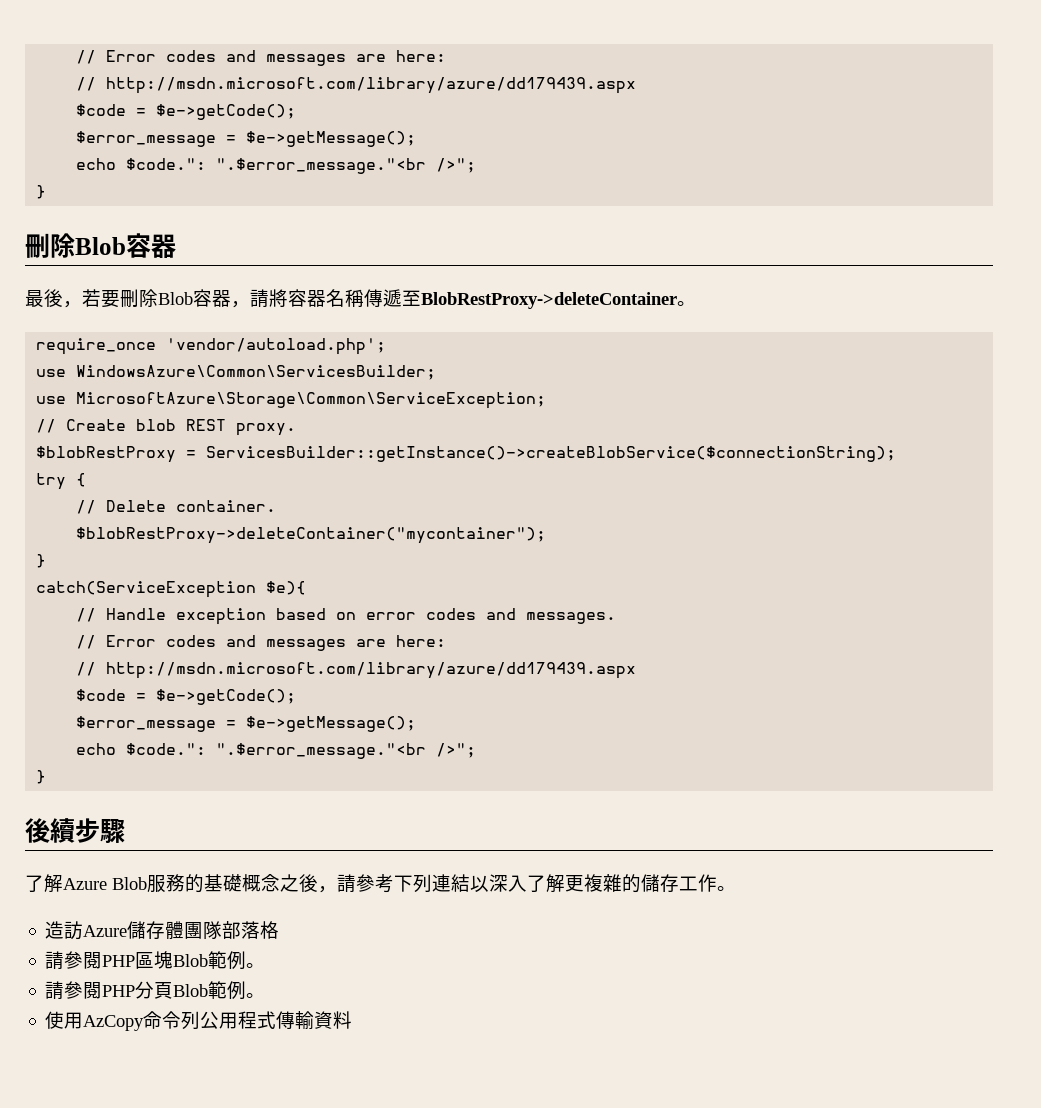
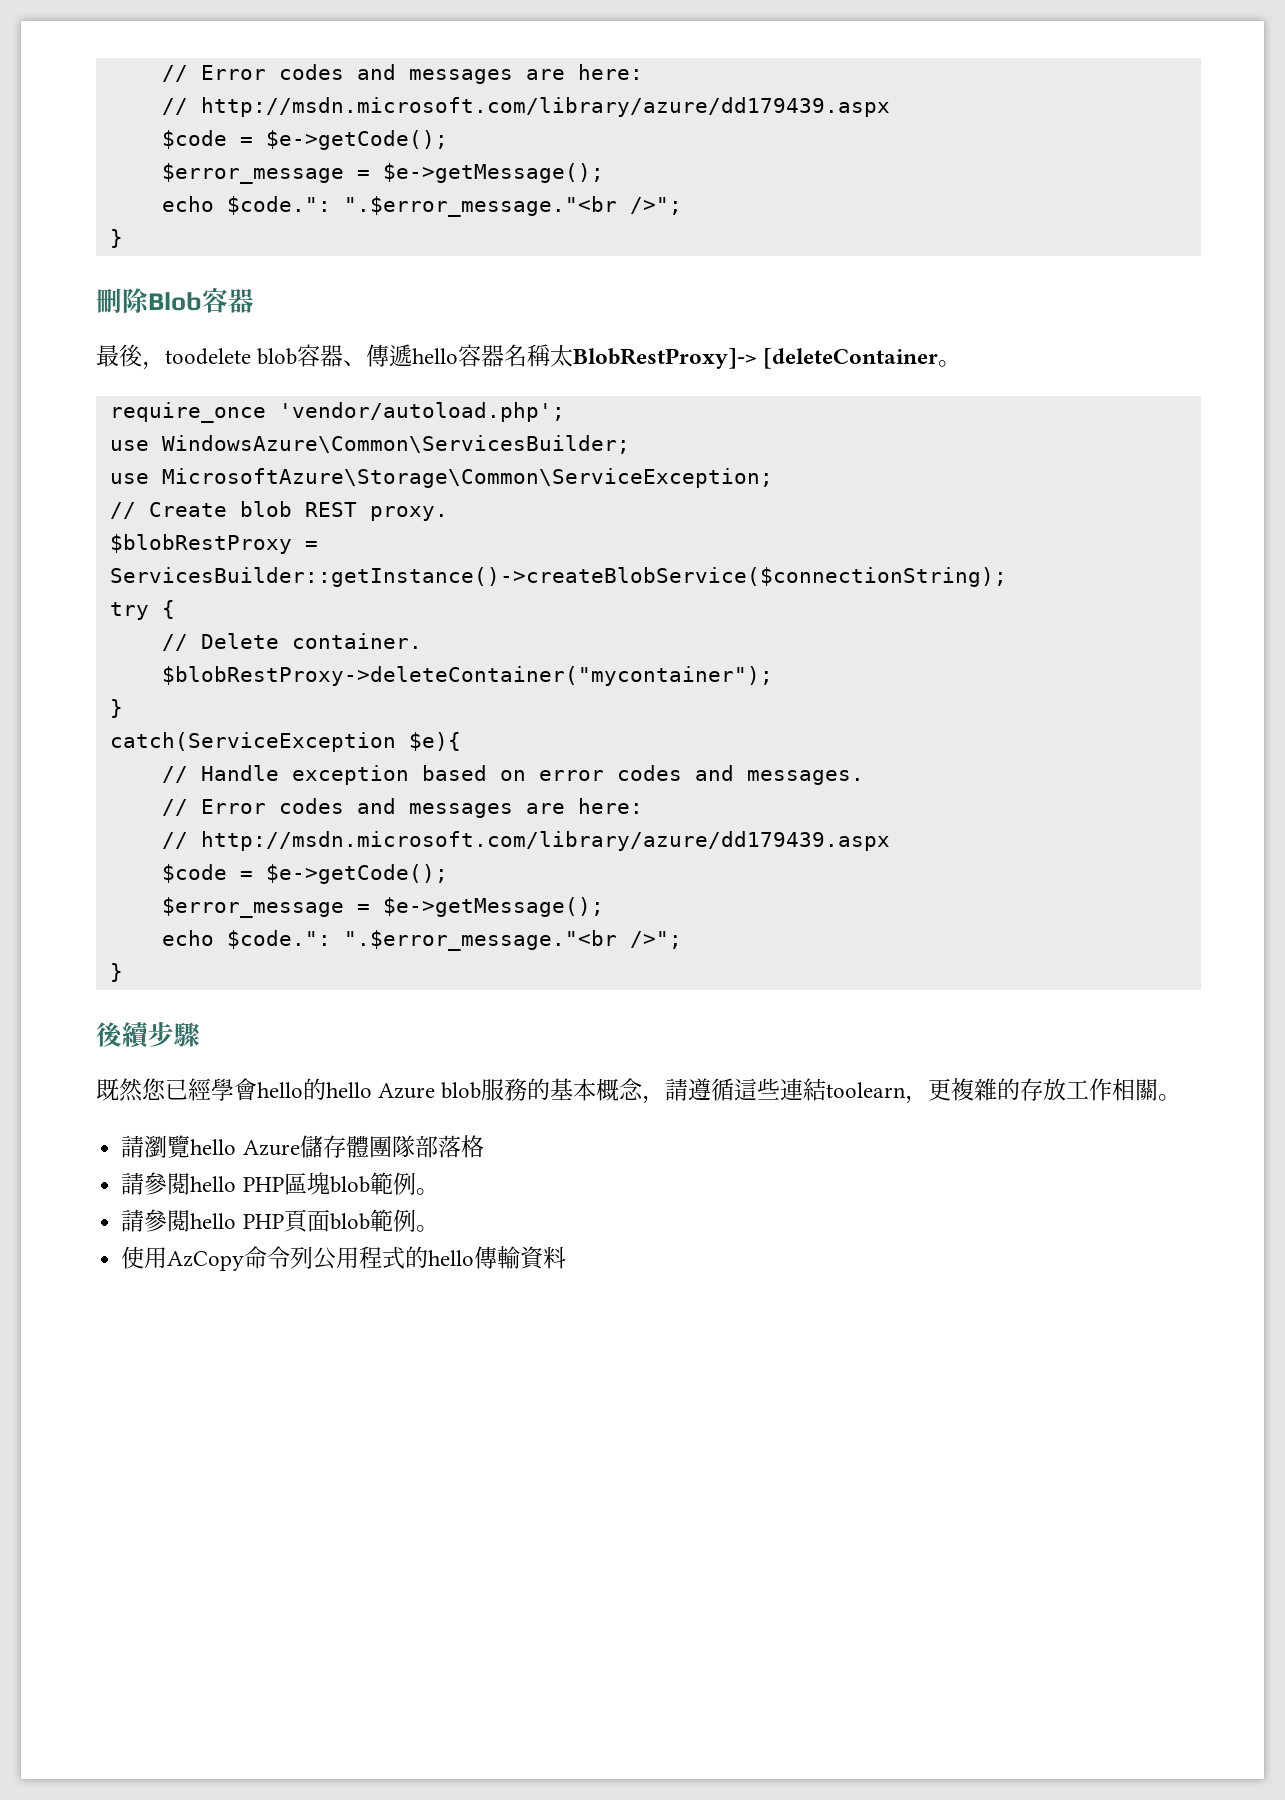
- 最後，若要刪除Blob容器，請將容器名稱傳遞至BlobRestProxy->deleteContainer。
+ 最後，toodelete blob容器、傳遞hello容器名稱太BlobRestProxy]-> [deleteContainer。
- 了解Azure Blob服務的基礎概念之後，請參考下列連結以深入了解更複雜的儲存工作。
- 造訪Azure儲存體團隊部落格
+ 既然您已經學會hello的hello Azure blob服務的基本概念，請遵循這些連結toolearn，更複雜的存放工作相關。
+ 請瀏覽hello Azure儲存體團隊部落格
- 請參閱PHP區塊Blob範例。
+ 請參閱hello PHP區塊blob範例。
- 請參閱PHP分頁Blob範例。
+ 請參閱hello PHP頁面blob範例。
- 使用AzCopy命令列公用程式傳輸資料
+ 使用AzCopy命令列公用程式的hello傳輸資料

